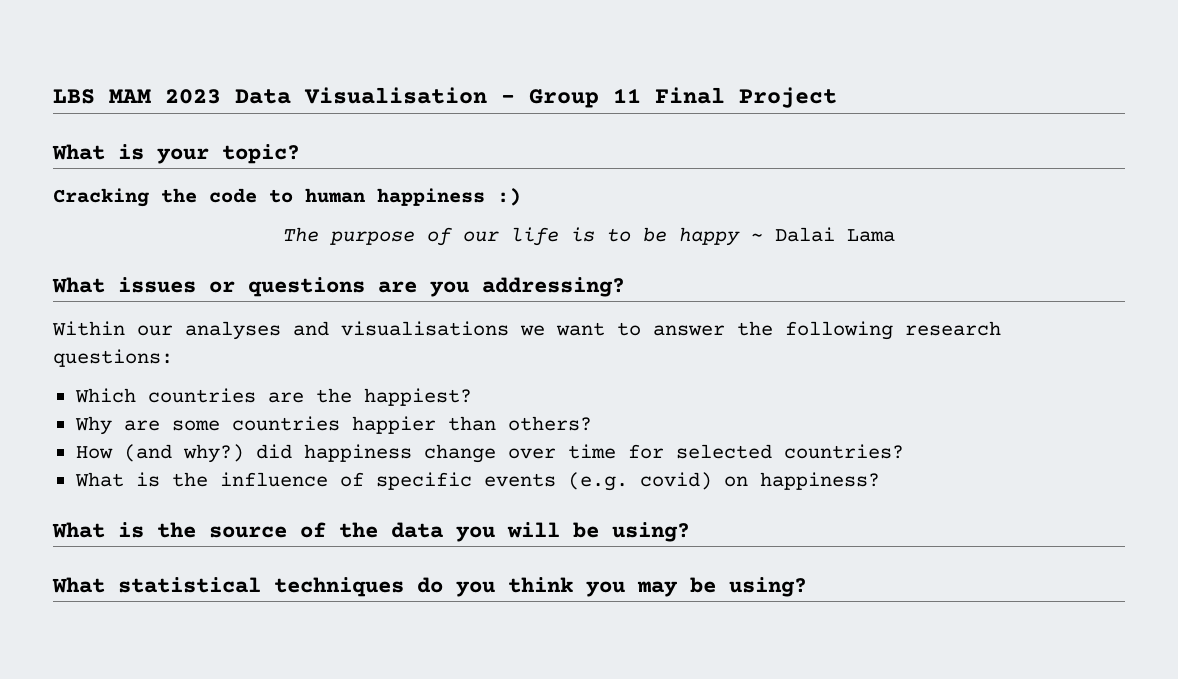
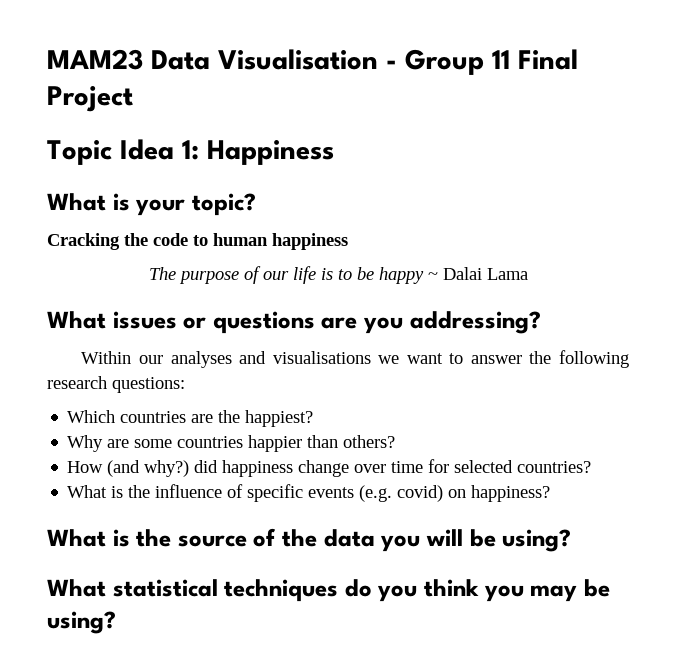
- LBS MAM 2023 Data Visualisation - Group 11 Final Project
+ MAM23 Data Visualisation - Group 11 Final Project
+ Topic Idea 1: Happiness
- Cracking the code to human happiness :)
+ Cracking the code to human happiness

